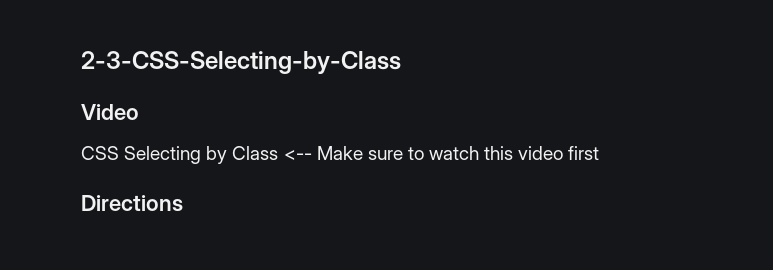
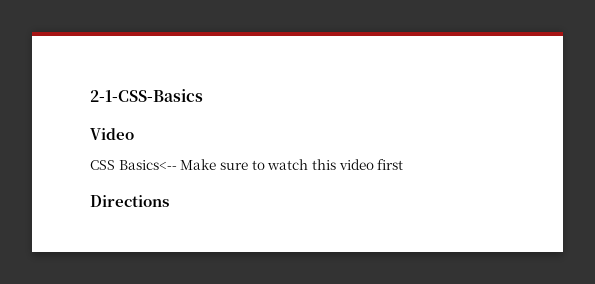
- 2-3-CSS-Selecting-by-Class
+ 2-1-CSS-Basics
- CSS Selecting by Class <-- Make sure to watch this video first
+ CSS Basics<-- Make sure to watch this video first

